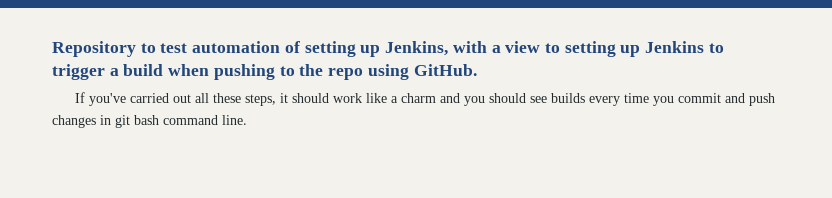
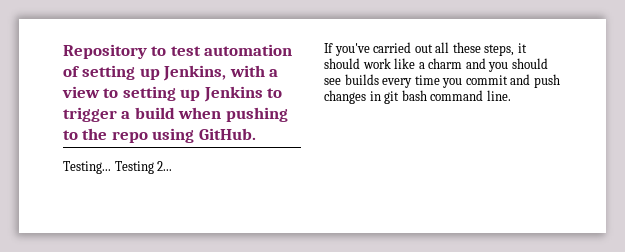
+ Testing... Testing 2...

